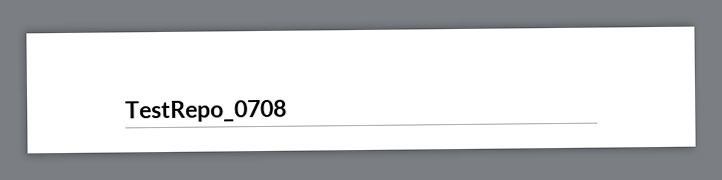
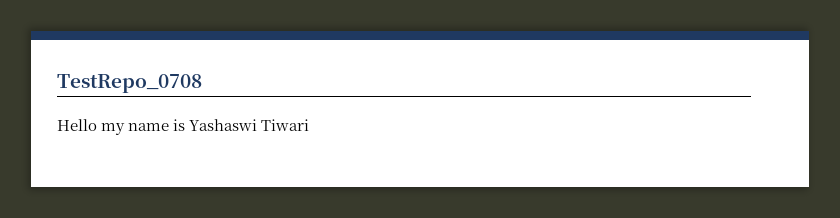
+ Hello my name is Yashaswi Tiwari

